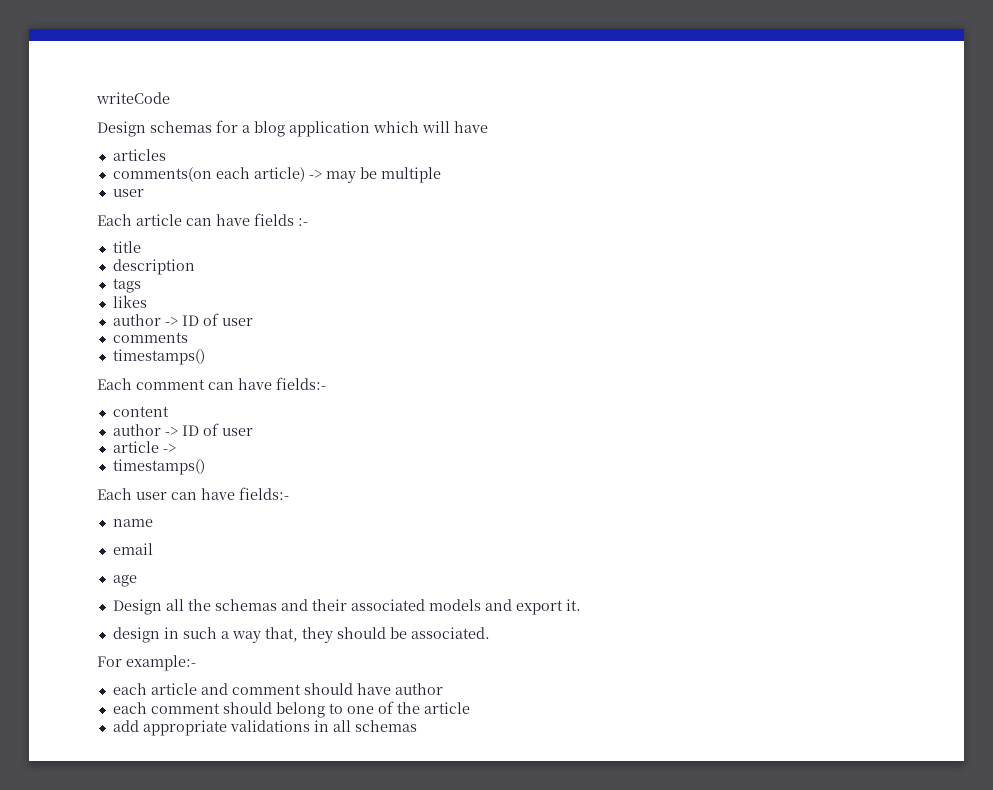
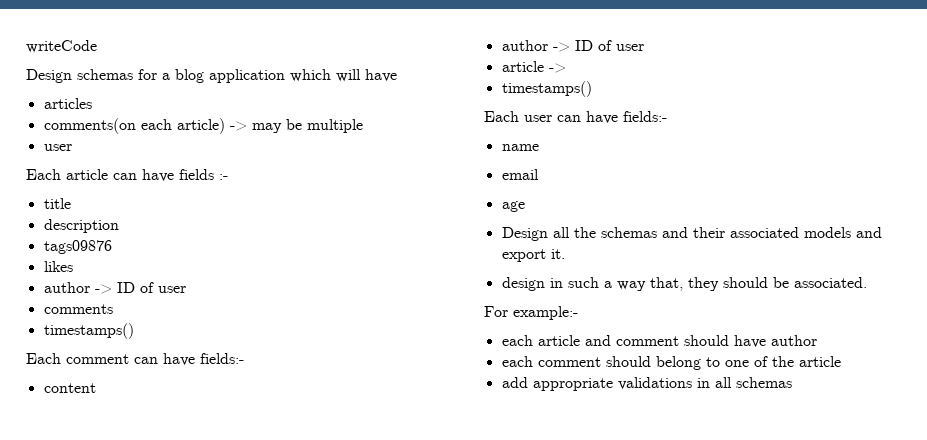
- tags
+ tags09876

